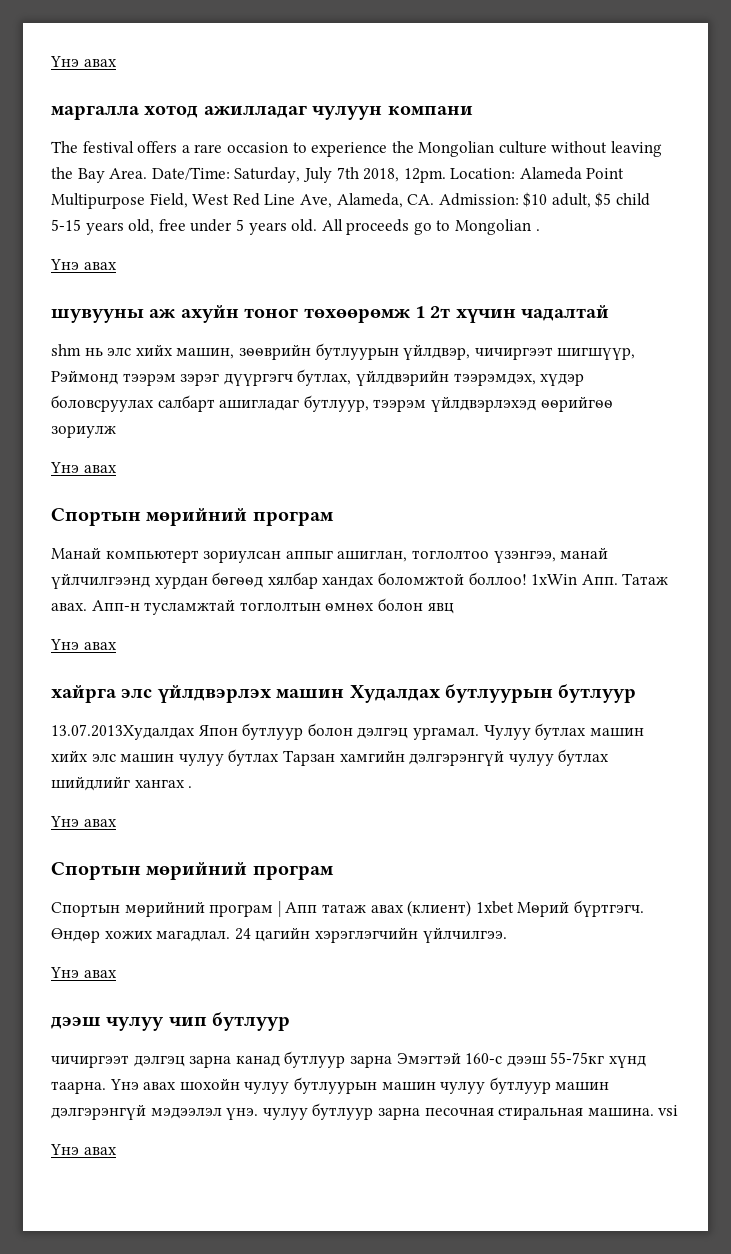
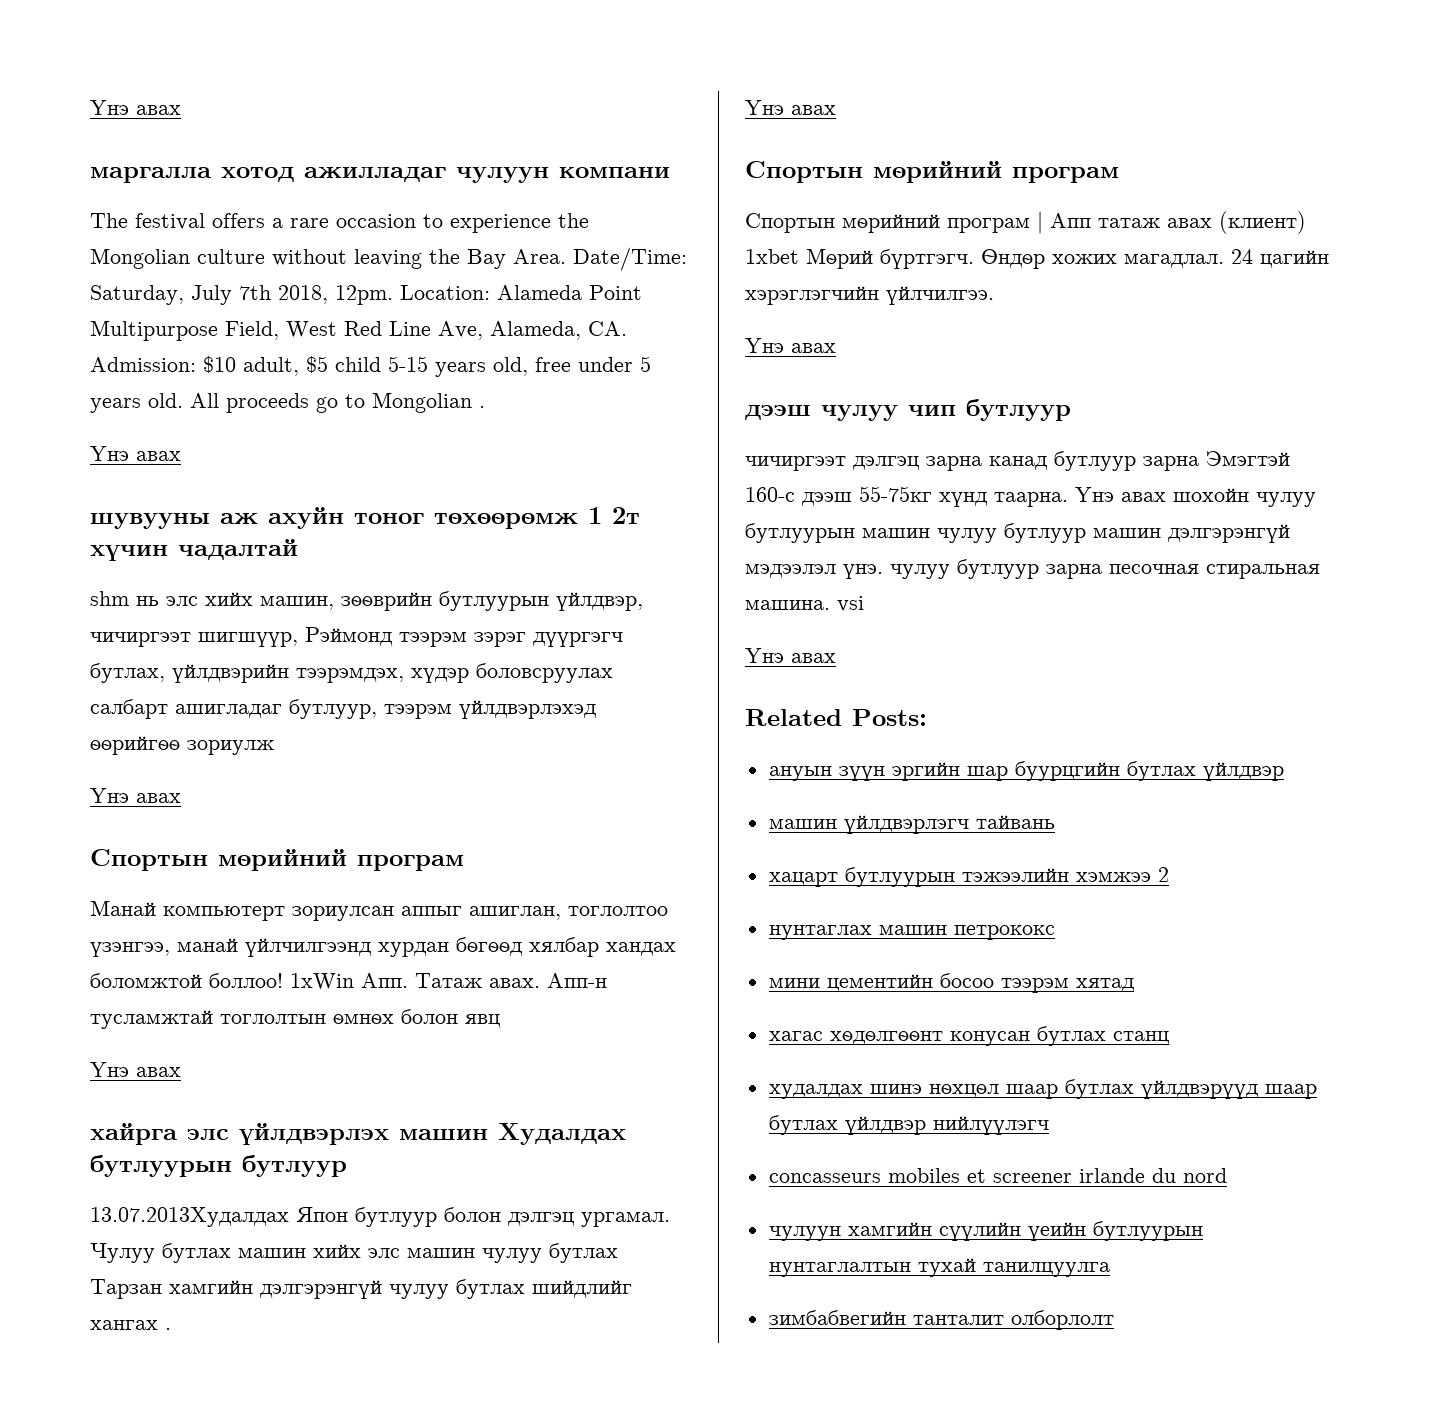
+ Related Posts:
+ ануын зүүн эргийн шар буурцгийн бутлах үйлдвэр
+ машин үйлдвэрлэгч тайвань
+ хацарт бутлуурын тэжээлийн хэмжээ 2
+ нунтаглах машин петрококс
+ мини цементийн босоо тээрэм хятад
+ хагас хөдөлгөөнт конусан бутлах станц
+ худалдах шинэ нөхцөл шаар бутлах үйлдвэрүүд шаар бутлах үйлдвэр нийлүүлэгч
+ concasseurs mobiles et screener irlande du nord
+ чулуун хамгийн сүүлийн үеийн бутлуурын нунтаглалтын тухай танилцуулга
+ зимбабвегийн танталит олборлолт

